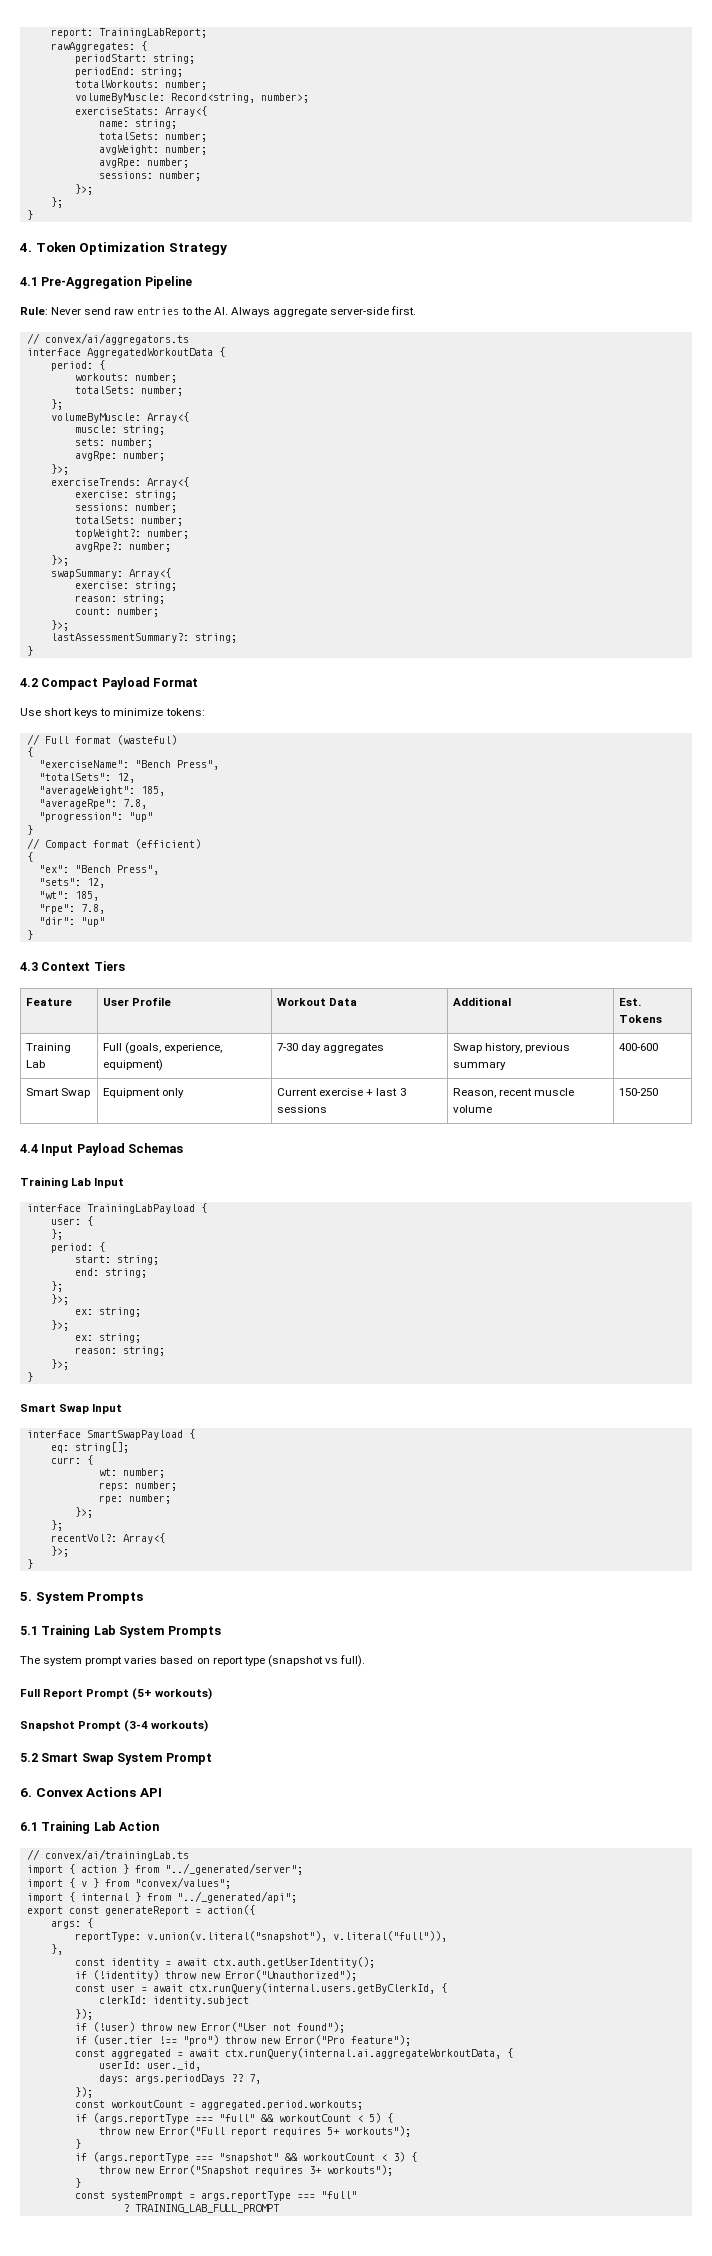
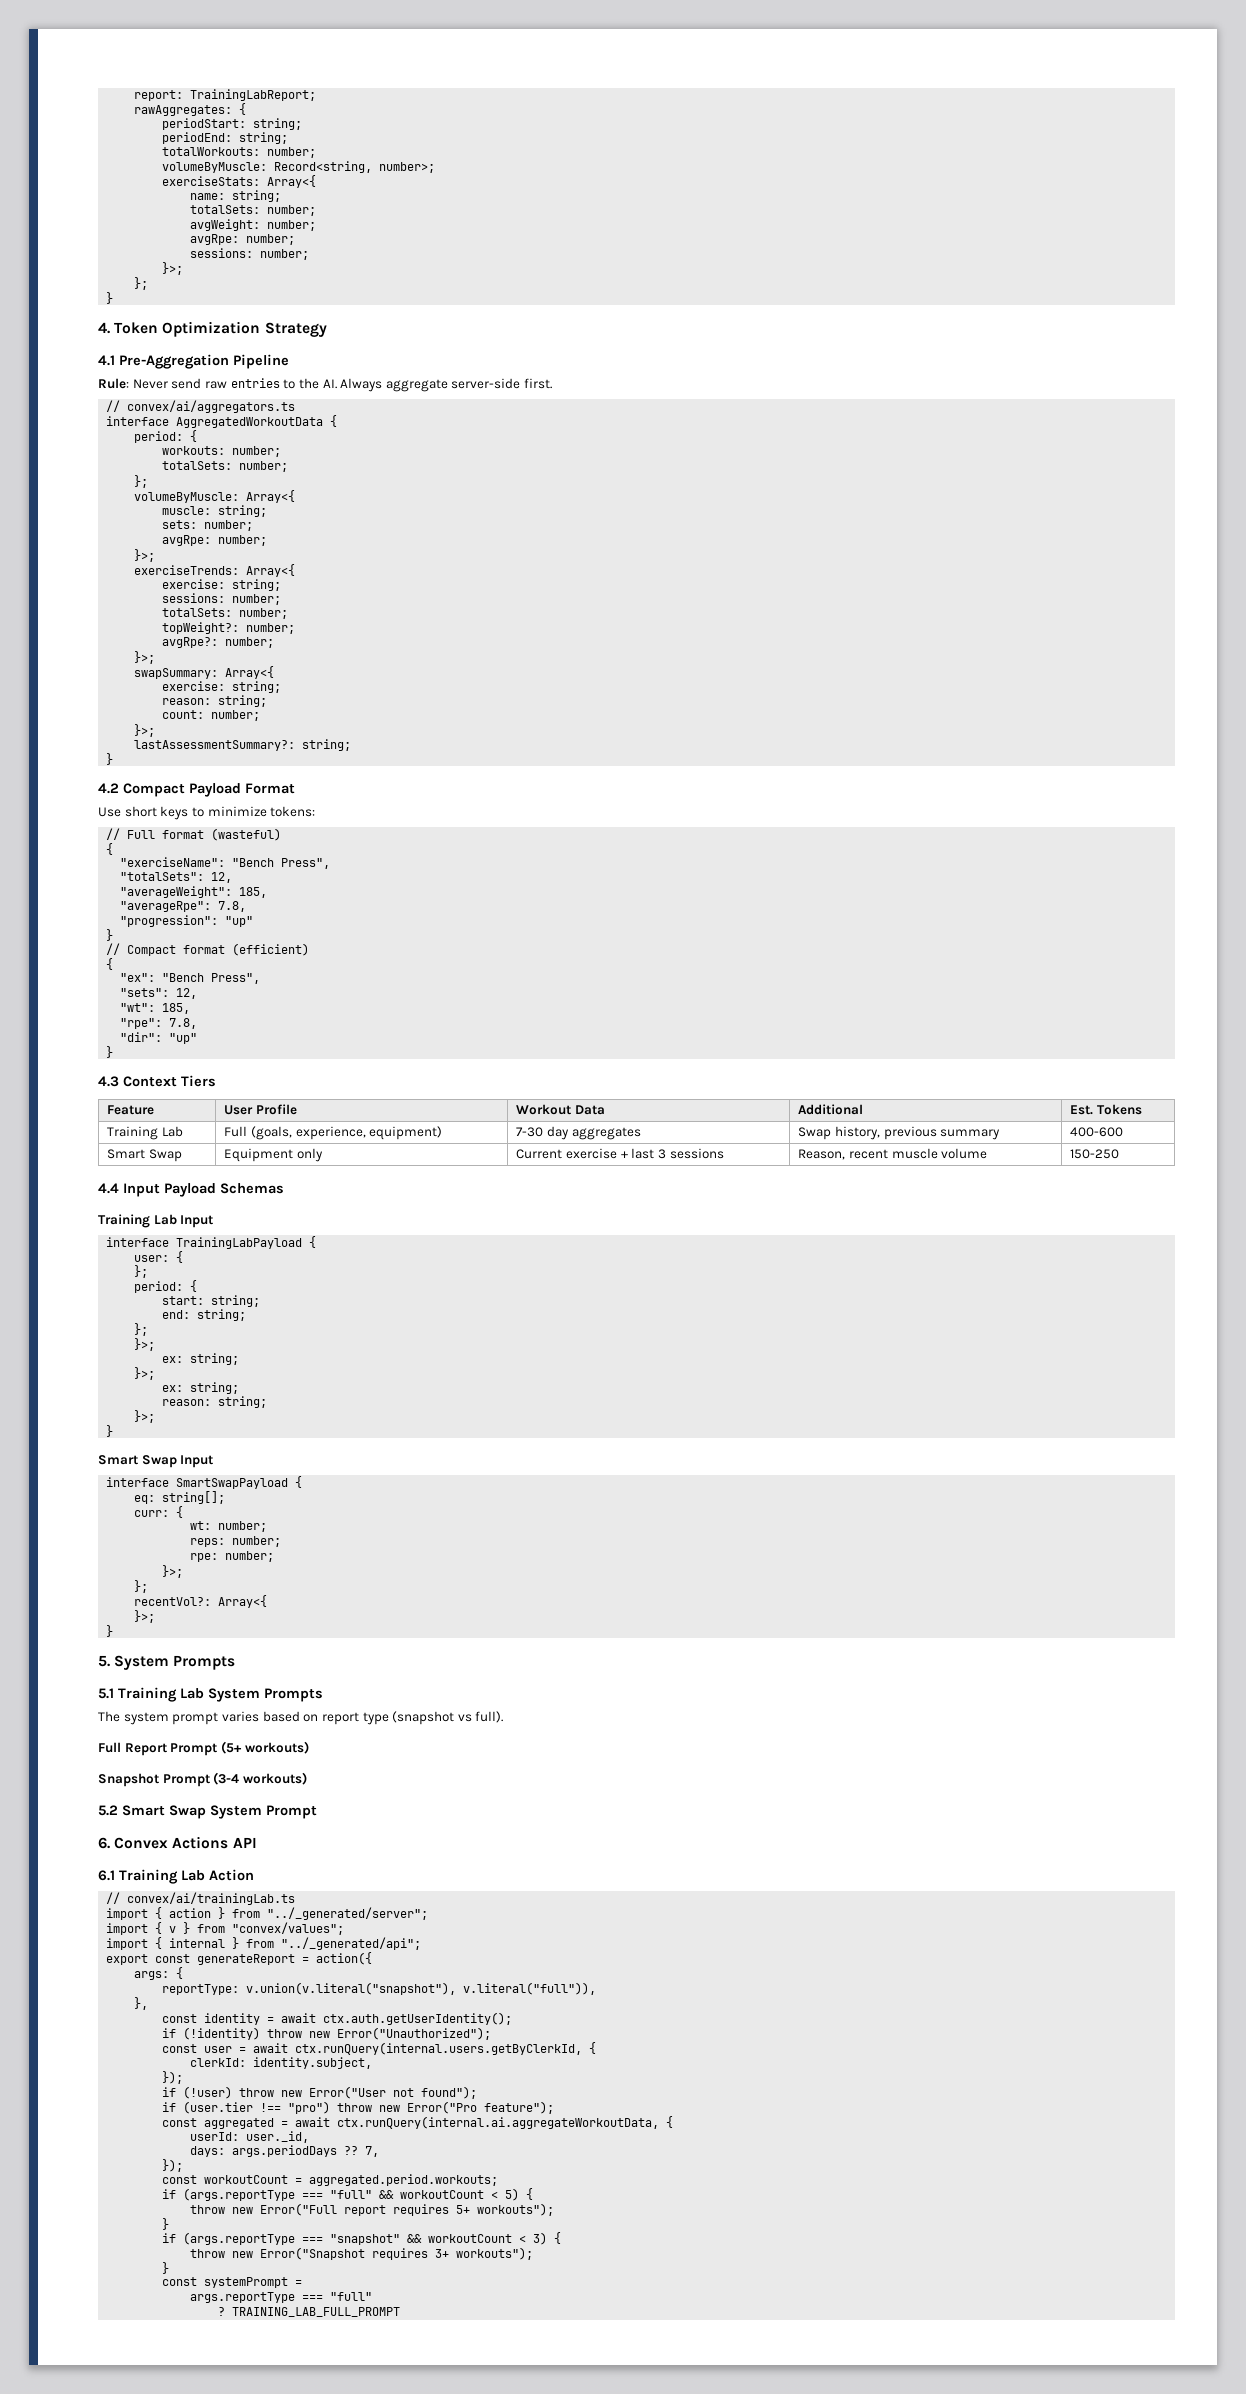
- clerkId: identity.subject
+ clerkId: identity.subject,
- const systemPrompt = args.reportType === "full"
+ const systemPrompt =
+ args.reportType === "full"

